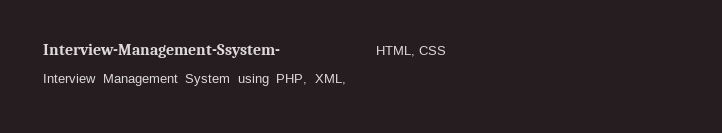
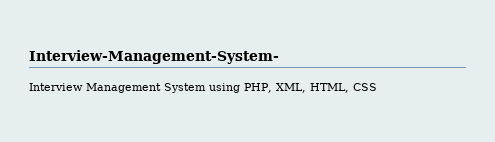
- Interview-Management-Ssystem-
+ Interview-Management-System-

